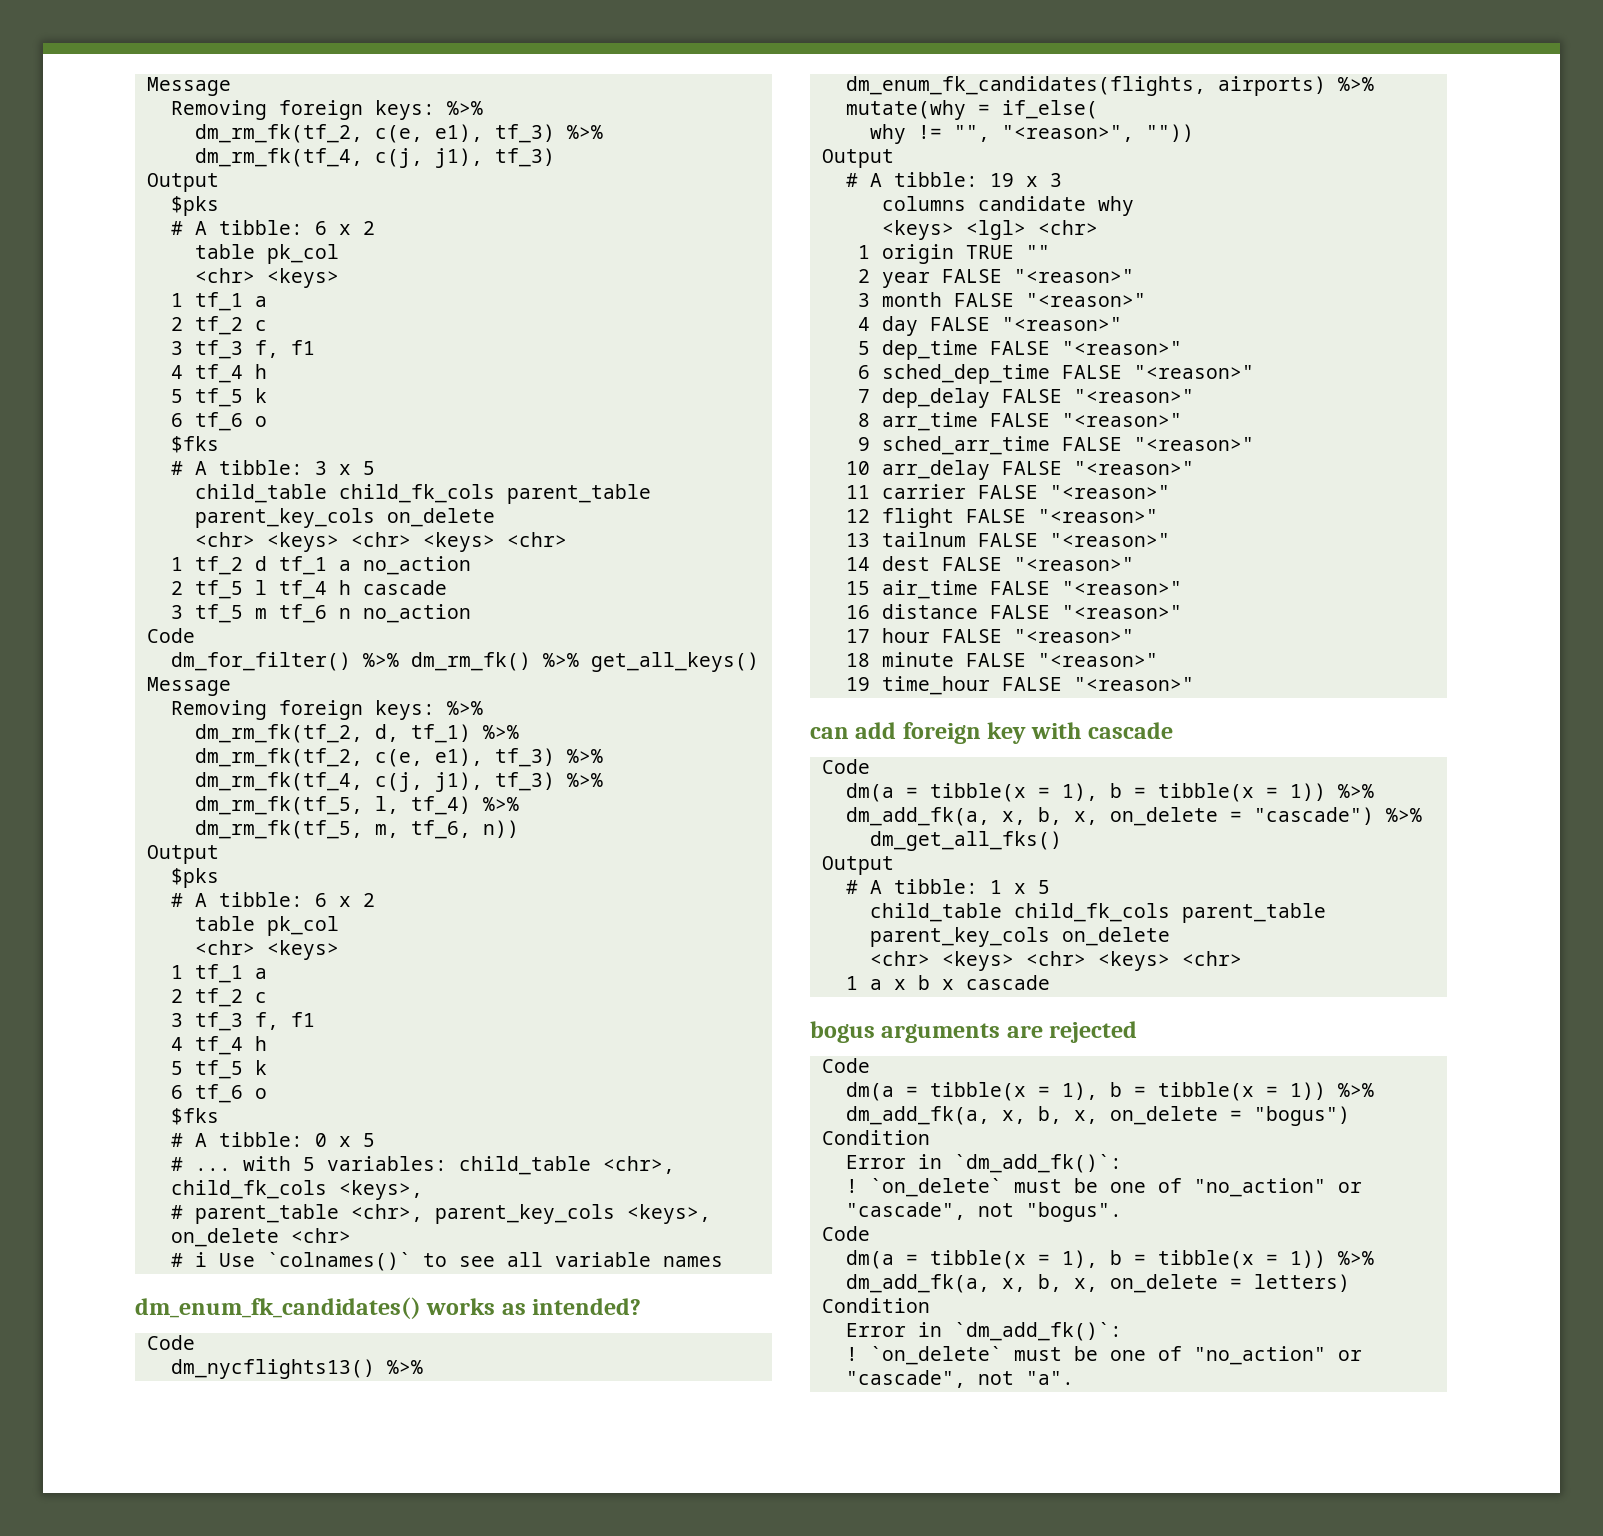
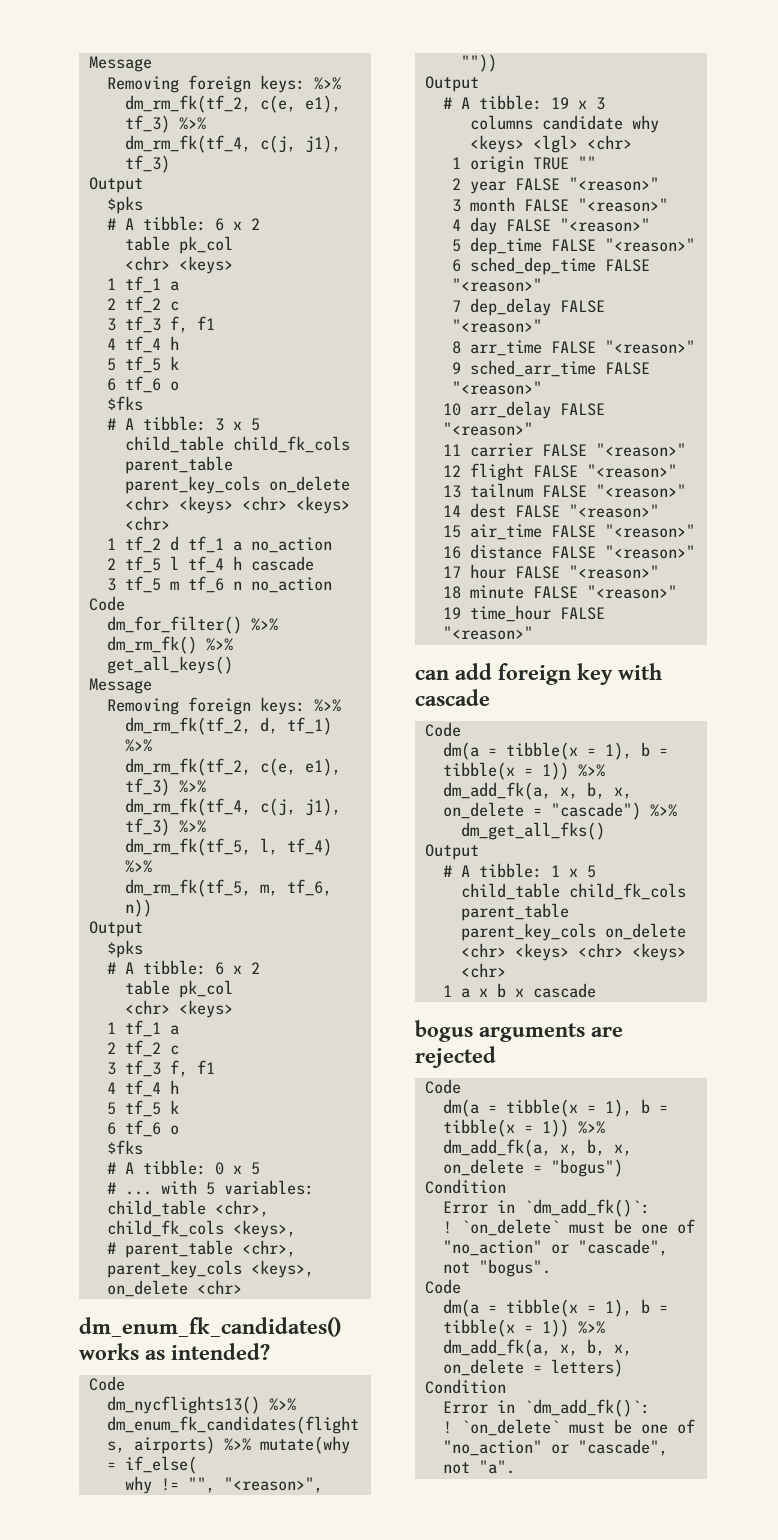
- # i Use `colnames()` to see all variable names

